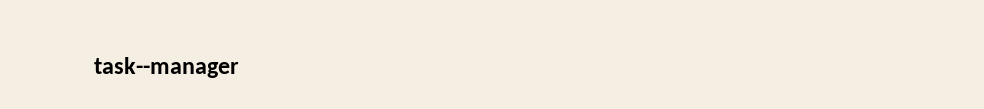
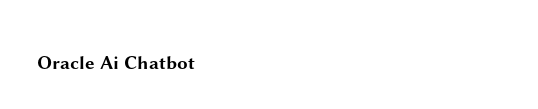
- task--manager
+ Oracle Ai Chatbot

